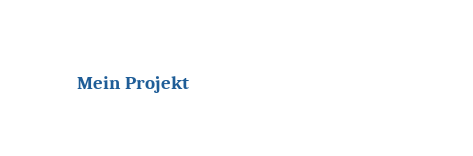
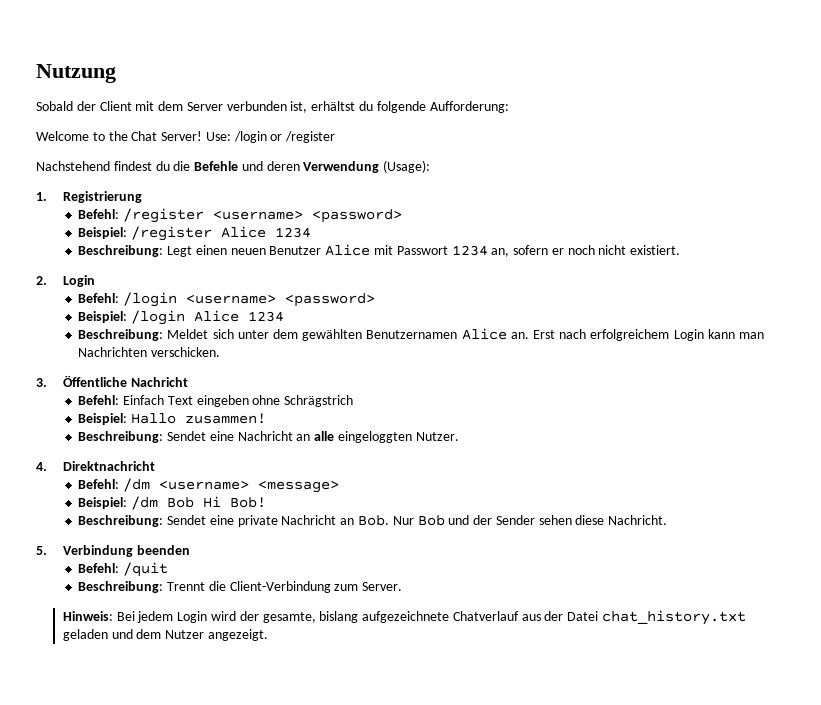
- Mein Projekt
+ Nutzung
+ Sobald der Client mit dem Server verbunden ist, erhältst du folgende Aufforderung:
+ Welcome to the Chat Server! Use: /login or /register
+ Nachstehend findest du die Befehle und deren Verwendung (Usage):
+ 1. Registrierung
+ Befehl: /register <username> <password>
+ Beispiel: /register Alice 1234
+ Beschreibung: Legt einen neuen Benutzer Alice mit Passwort 1234 an, sofern er noch nicht existiert.
+ 2. Login
+ Befehl: /login <username> <password>
+ Beispiel: /login Alice 1234
+ Beschreibung: Meldet sich unter dem gewählten Benutzernamen Alice an. Erst nach erfolgreichem Login kann man Nachrichten verschicken.
+ 3. Öffentliche Nachricht
+ Befehl: Einfach Text eingeben ohne Schrägstrich
+ Beispiel: Hallo zusammen!
+ Beschreibung: Sendet eine Nachricht an alle eingeloggten Nutzer.
+ 4. Direktnachricht
+ Befehl: /dm <username> <message>
+ Beispiel: /dm Bob Hi Bob!
+ Beschreibung: Sendet eine private Nachricht an Bob. Nur Bob und der Sender sehen diese Nachricht.
+ 5. Verbindung beenden
+ Befehl: /quit
+ Beschreibung: Trennt die Client-Verbindung zum Server.
+ Hinweis: Bei jedem Login wird der gesamte, bislang aufgezeichnete Chatverlauf aus der Datei chat_history.txt geladen und dem Nutzer angezeigt.

